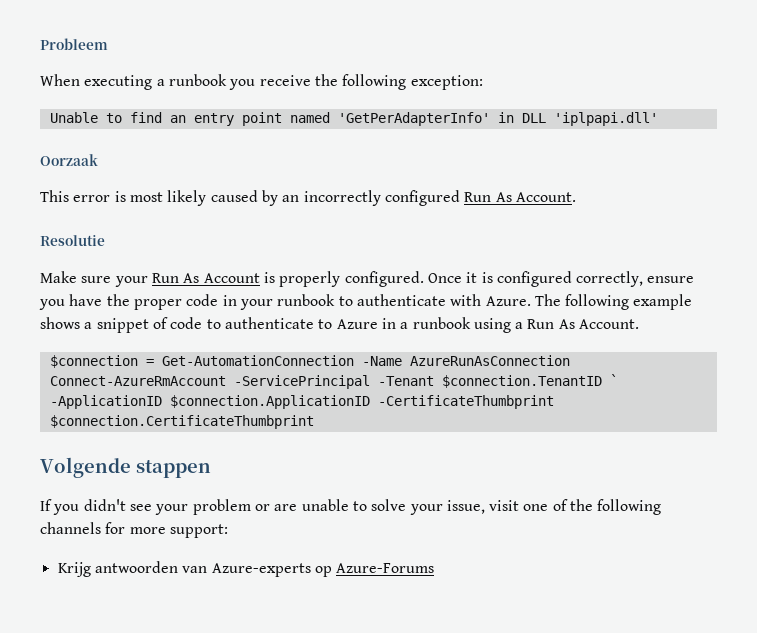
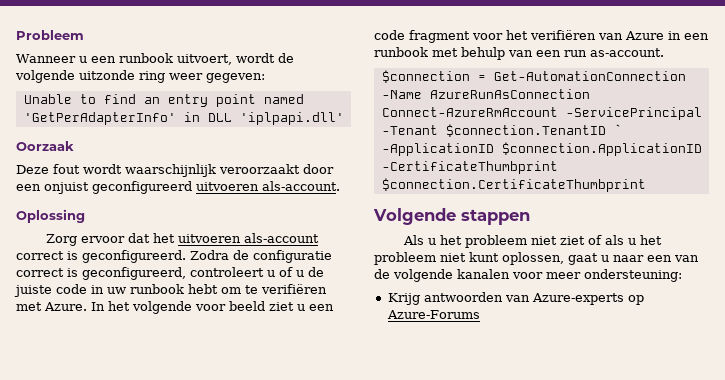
- When executing a runbook you receive the following exception:
+ Wanneer u een runbook uitvoert, wordt de volgende uitzonde ring weer gegeven:
- This error is most likely caused by an incorrectly configured Run As Account.
- Resolutie
- Make sure your Run As Account is properly configured. Once it is configured correctly, ensure you have the proper code in your runbook to authenticate with Azure. The following example shows a snippet of code to authenticate to Azure in a runbook using a Run As Account.
+ Deze fout wordt waarschijnlijk veroorzaakt door een onjuist geconfigureerd uitvoeren als-account.
+ Oplossing
+ Zorg ervoor dat het uitvoeren als-account correct is geconfigureerd. Zodra de configuratie correct is geconfigureerd, controleert u of u de juiste code in uw runbook hebt om te verifiëren met Azure. In het volgende voor beeld ziet u een code fragment voor het verifiëren van Azure in een runbook met behulp van een run as-account.
- If you didn't see your problem or are unable to solve your issue, visit one of the following channels for more support:
+ Als u het probleem niet ziet of als u het probleem niet kunt oplossen, gaat u naar een van de volgende kanalen voor meer ondersteuning:

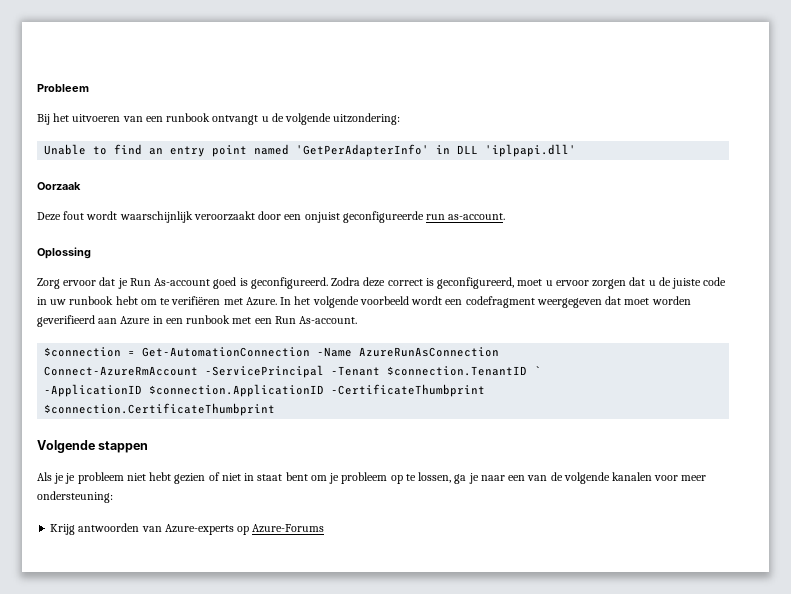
- Wanneer u een runbook uitvoert, wordt de volgende uitzonde ring weer gegeven:
+ Bij het uitvoeren van een runbook ontvangt u de volgende uitzondering:
- Deze fout wordt waarschijnlijk veroorzaakt door een onjuist geconfigureerd uitvoeren als-account.
+ Deze fout wordt waarschijnlijk veroorzaakt door een onjuist geconfigureerde run as-account.
- Zorg ervoor dat het uitvoeren als-account correct is geconfigureerd.
+ Zorg ervoor dat je Run As-account goed is geconfigureerd.
- Zodra de configuratie correct is geconfigureerd, controleert u of u de juiste code in uw runbook hebt om te verifiëren met Azure.
+ Zodra deze correct is geconfigureerd, moet u ervoor zorgen dat u de juiste code in uw runbook hebt om te verifiëren met Azure.
- In het volgende voor beeld ziet u een code fragment voor het verifiëren van Azure in een runbook met behulp van een run as-account.
+ In het volgende voorbeeld wordt een codefragment weergegeven dat moet worden geverifieerd aan Azure in een runbook met een Run As-account.
- Als u het probleem niet ziet of als u het probleem niet kunt oplossen, gaat u naar een van de volgende kanalen voor meer ondersteuning:
+ Als je je probleem niet hebt gezien of niet in staat bent om je probleem op te lossen, ga je naar een van de volgende kanalen voor meer ondersteuning:

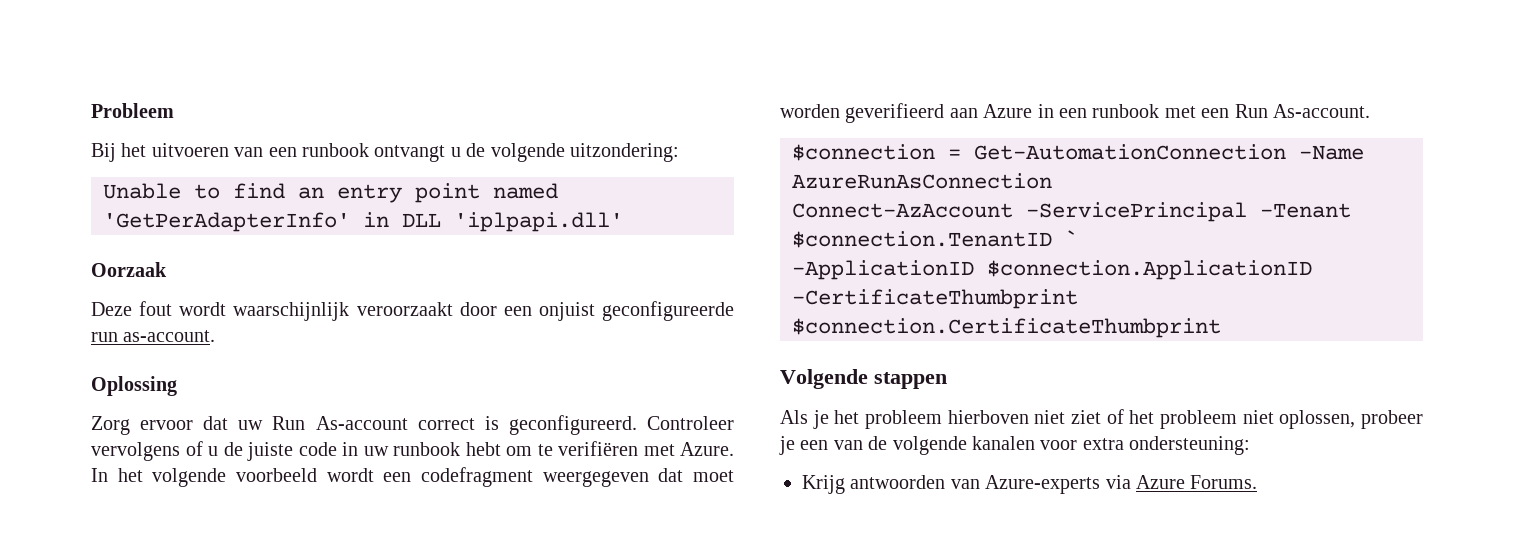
- Zorg ervoor dat je Run As-account goed is geconfigureerd.
+ Zorg ervoor dat uw Run As-account correct is geconfigureerd.
- Zodra deze correct is geconfigureerd, moet u ervoor zorgen dat u de juiste code in uw runbook hebt om te verifiëren met Azure.
+ Controleer vervolgens of u de juiste code in uw runbook hebt om te verifiëren met Azure.
- Connect-AzureRmAccount -ServicePrincipal -Tenant $connection.TenantID `
+ Connect-AzAccount -ServicePrincipal -Tenant $connection.TenantID `
- Als je je probleem niet hebt gezien of niet in staat bent om je probleem op te lossen, ga je naar een van de volgende kanalen voor meer ondersteuning:
+ Als je het probleem hierboven niet ziet of het probleem niet oplossen, probeer je een van de volgende kanalen voor extra ondersteuning:
- Krijg antwoorden van Azure-experts op Azure-Forums
+ Krijg antwoorden van Azure-experts via Azure Forums.

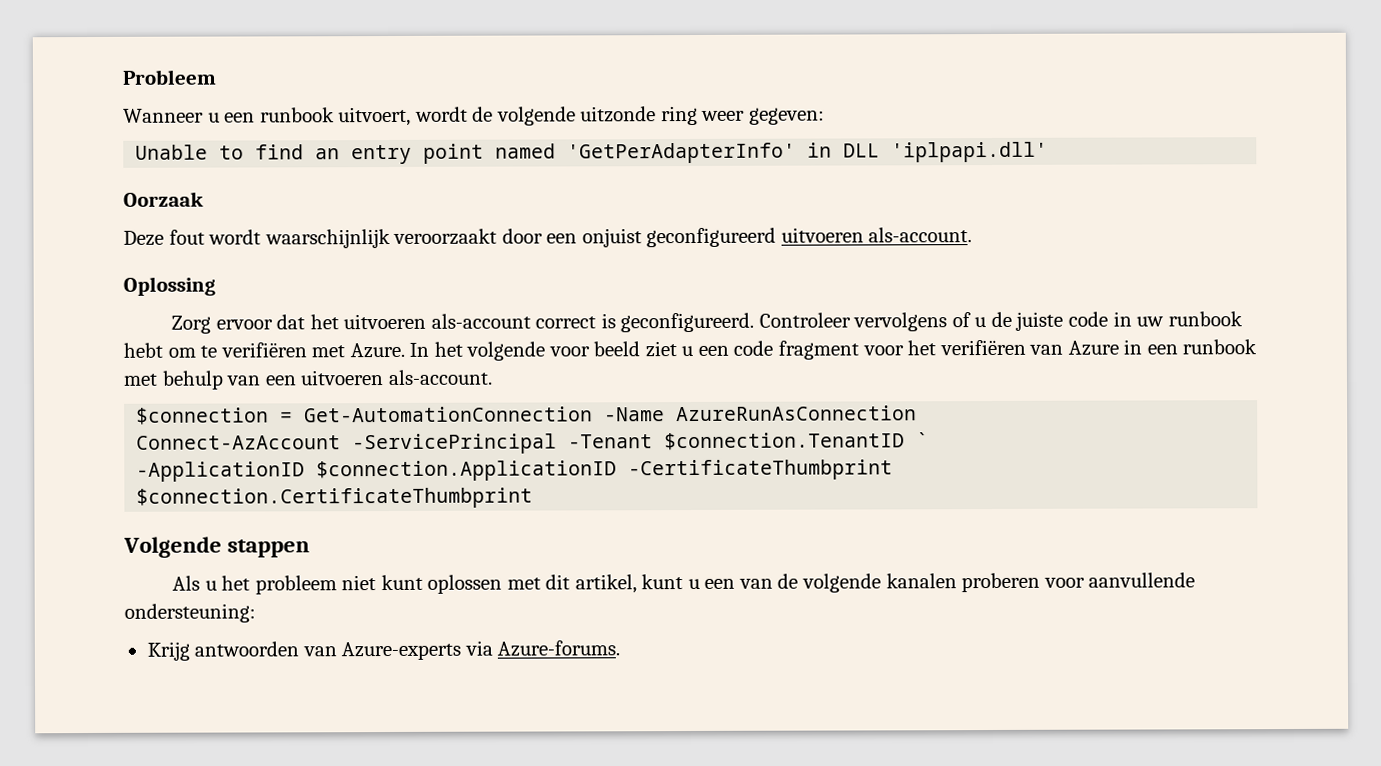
- Bij het uitvoeren van een runbook ontvangt u de volgende uitzondering:
+ Wanneer u een runbook uitvoert, wordt de volgende uitzonde ring weer gegeven:
- Deze fout wordt waarschijnlijk veroorzaakt door een onjuist geconfigureerde run as-account.
+ Deze fout wordt waarschijnlijk veroorzaakt door een onjuist geconfigureerd uitvoeren als-account.
- Zorg ervoor dat uw Run As-account correct is geconfigureerd.
+ Zorg ervoor dat het uitvoeren als-account correct is geconfigureerd.
- In het volgende voorbeeld wordt een codefragment weergegeven dat moet worden geverifieerd aan Azure in een runbook met een Run As-account.
+ In het volgende voor beeld ziet u een code fragment voor het verifiëren van Azure in een runbook met behulp van een uitvoeren als-account.
- Als je het probleem hierboven niet ziet of het probleem niet oplossen, probeer je een van de volgende kanalen voor extra ondersteuning:
+ Als u het probleem niet kunt oplossen met dit artikel, kunt u een van de volgende kanalen proberen voor aanvullende ondersteuning:
- Krijg antwoorden van Azure-experts via Azure Forums.
+ Krijg antwoorden van Azure-experts via Azure-forums.

